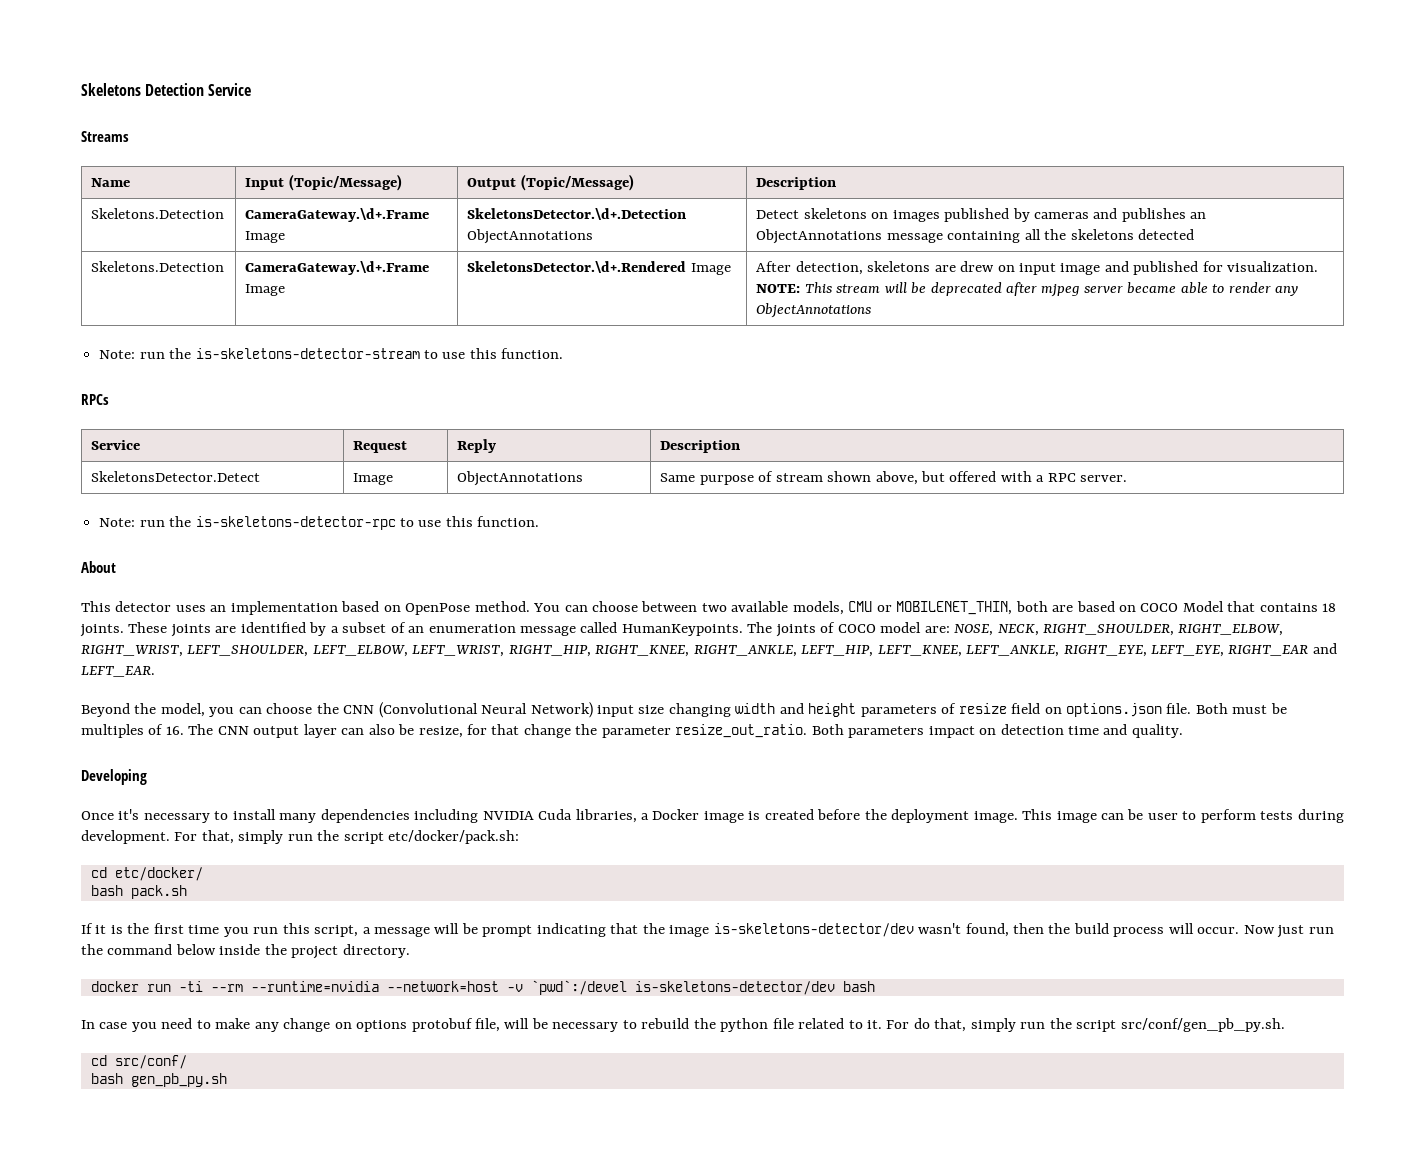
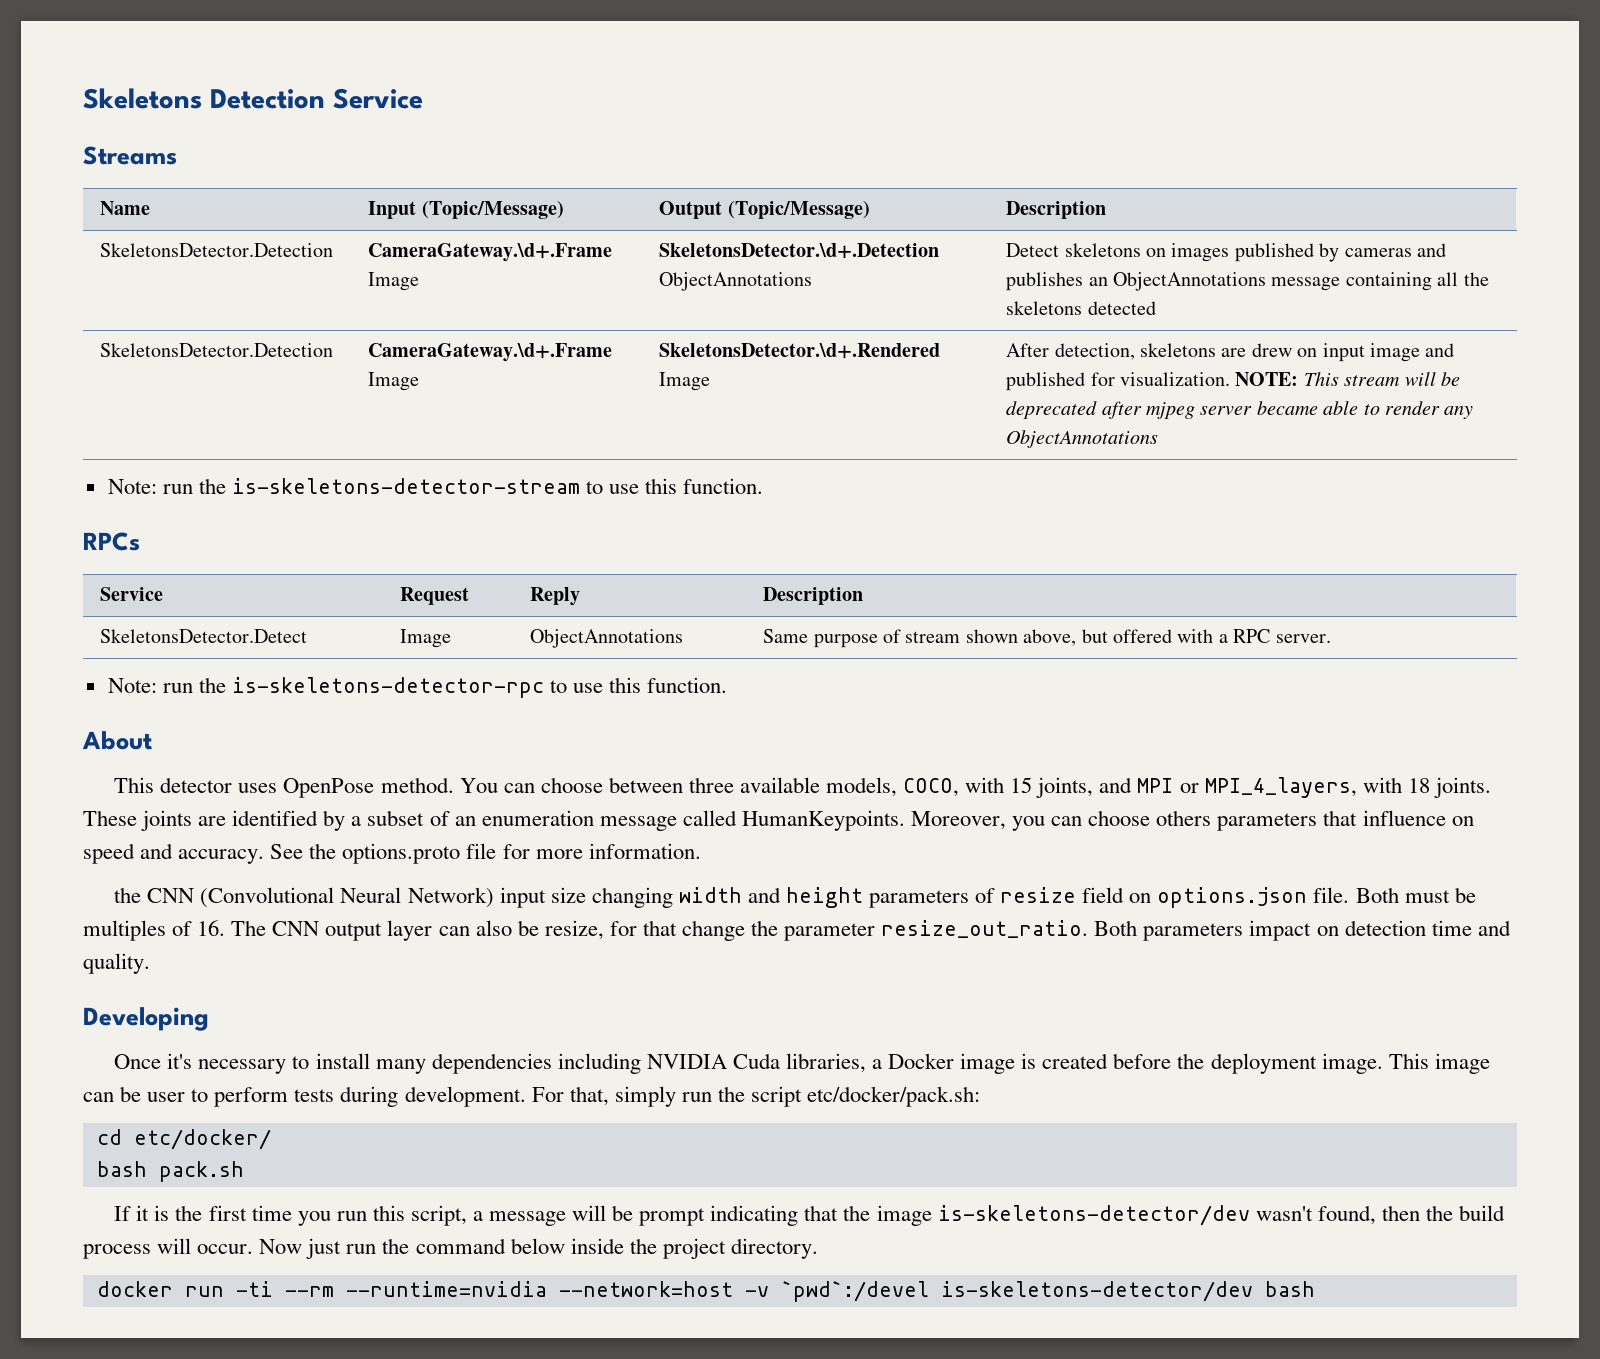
- Skeletons.Detection | CameraGateway.\d+.Frame Image | SkeletonsDetector.\d+.Detection ObjectAnnotations | Detect skeletons on images published by cameras and publishes an ObjectAnnotations message containing all the skeletons detected
+ SkeletonsDetector.Detection | CameraGateway.\d+.Frame Image | SkeletonsDetector.\d+.Detection ObjectAnnotations | Detect skeletons on images published by cameras and publishes an ObjectAnnotations message containing all the skeletons detected
- Skeletons.Detection | CameraGateway.\d+.Frame Image | SkeletonsDetector.\d+.Rendered Image | After detection, skeletons are drew on input image and published for visualization. NOTE: This stream will be deprecated after mjpeg server became able to render any ObjectAnnotations
+ SkeletonsDetector.Detection | CameraGateway.\d+.Frame Image | SkeletonsDetector.\d+.Rendered Image | After detection, skeletons are drew on input image and published for visualization. NOTE: This stream will be deprecated after mjpeg server became able to render any ObjectAnnotations
- This detector uses an implementation based on OpenPose method.
+ This detector uses OpenPose method.
- You can choose between two available models, CMU or MOBILENET_THIN, both are based on COCO Model that contains 18 joints.
+ You can choose between three available models, COCO, with 15 joints, and MPI or MPI_4_layers, with 18 joints.
- The joints of COCO model are: NOSE, NECK, RIGHT_SHOULDER, RIGHT_ELBOW, RIGHT_WRIST, LEFT_SHOULDER, LEFT_ELBOW, LEFT_WRIST, RIGHT_HIP, RIGHT_KNEE, RIGHT_ANKLE, LEFT_HIP, LEFT_KNEE, LEFT_ANKLE, RIGHT_EYE, LEFT_EYE, RIGHT_EAR and LEFT_EAR.
- Beyond the model, you can choose the CNN (Convolutional Neural Network) input size changing width and height parameters of resize field on options.json file.
+ Moreover, you can choose others parameters that influence on speed and accuracy. See the options.proto file for more information.
+ the CNN (Convolutional Neural Network) input size changing width and height parameters of resize field on options.json file.
- In case you need to make any change on options protobuf file, will be necessary to rebuild the python file related to it. For do that, simply run the script src/conf/gen_pb_py.sh.
- cd src/conf/
- bash gen_pb_py.sh

